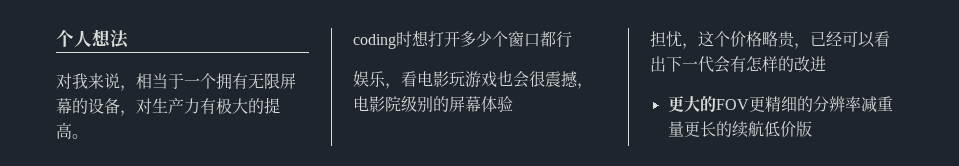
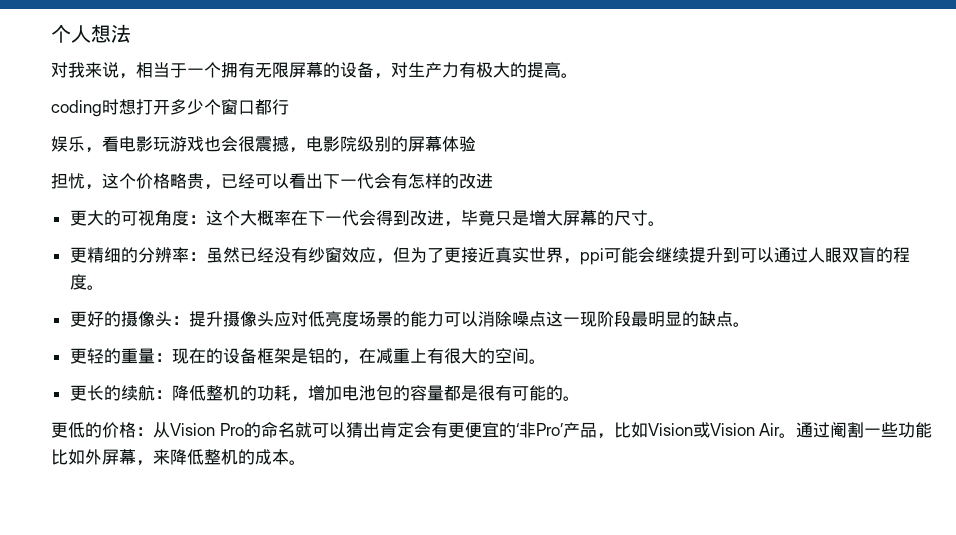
- 更大的FOV更精细的分辨率减重量更长的续航低价版
+ 更大的可视角度：这个大概率在下一代会得到改进，毕竟只是增大屏幕的尺寸。
+ 更精细的分辨率：虽然已经没有纱窗效应，但为了更接近真实世界，ppi可能会继续提升到可以通过人眼双盲的程度。
+ 更好的摄像头：提升摄像头应对低亮度场景的能力可以消除噪点这一现阶段最明显的缺点。
+ 更轻的重量：现在的设备框架是铝的，在减重上有很大的空间。
+ 更长的续航：降低整机的功耗，增加电池包的容量都是很有可能的。
+ 更低的价格：从Vision Pro的命名就可以猜出肯定会有更便宜的‘非Pro’产品，比如Vision或Vision Air。通过阉割一些功能比如外屏幕，来降低整机的成本。

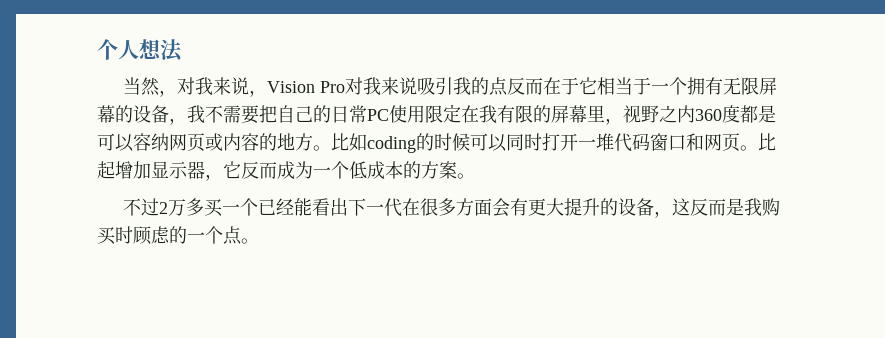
- 对我来说，相当于一个拥有无限屏幕的设备，对生产力有极大的提高。
- coding时想打开多少个窗口都行
- 娱乐，看电影玩游戏也会很震撼，电影院级别的屏幕体验
- 担忧，这个价格略贵，已经可以看出下一代会有怎样的改进
- 更大的可视角度：这个大概率在下一代会得到改进，毕竟只是增大屏幕的尺寸。
- 更精细的分辨率：虽然已经没有纱窗效应，但为了更接近真实世界，ppi可能会继续提升到可以通过人眼双盲的程度。
- 更好的摄像头：提升摄像头应对低亮度场景的能力可以消除噪点这一现阶段最明显的缺点。
- 更轻的重量：现在的设备框架是铝的，在减重上有很大的空间。
- 更长的续航：降低整机的功耗，增加电池包的容量都是很有可能的。
- 更低的价格：从Vision Pro的命名就可以猜出肯定会有更便宜的‘非Pro’产品，比如Vision或Vision Air。通过阉割一些功能比如外屏幕，来降低整机的成本。
+ 当然，对我来说，Vision Pro对我来说吸引我的点反而在于它相当于一个拥有无限屏幕的设备，我不需要把自己的日常PC使用限定在我有限的屏幕里，视野之内360度都是可以容纳网页或内容的地方。比如coding的时候可以同时打开一堆代码窗口和网页。比起增加显示器，它反而成为一个低成本的方案。
+ 不过2万多买一个已经能看出下一代在很多方面会有更大提升的设备，这反而是我购买时顾虑的一个点。

